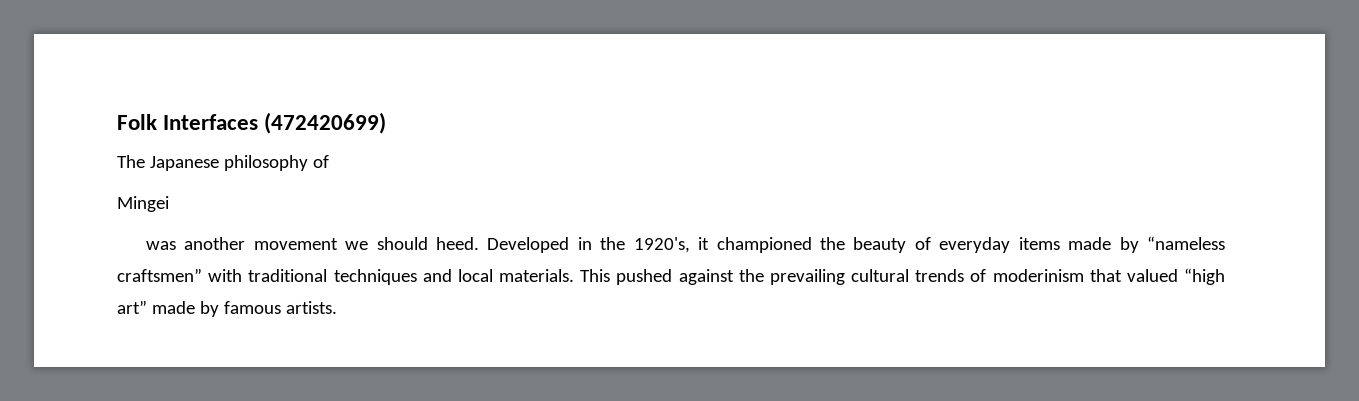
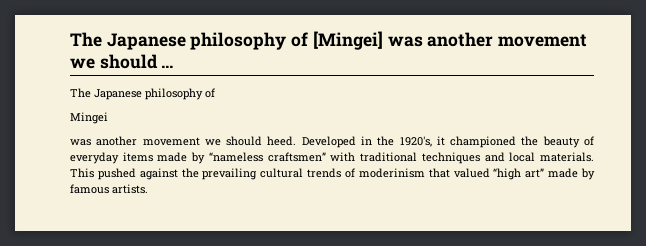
- Folk Interfaces (472420699)
+ The Japanese philosophy of [Mingei] was another movement we should ...

